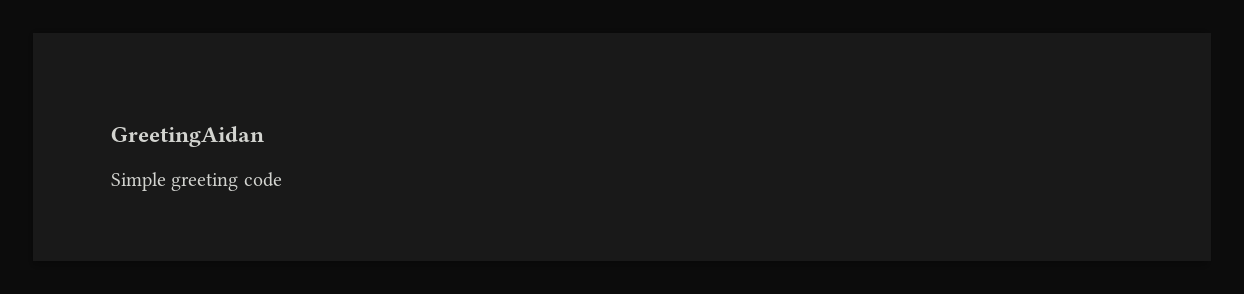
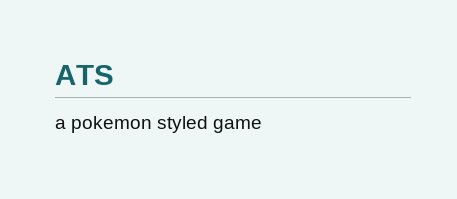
- GreetingAidan
- Simple greeting code
+ ATS
+ a pokemon styled game

